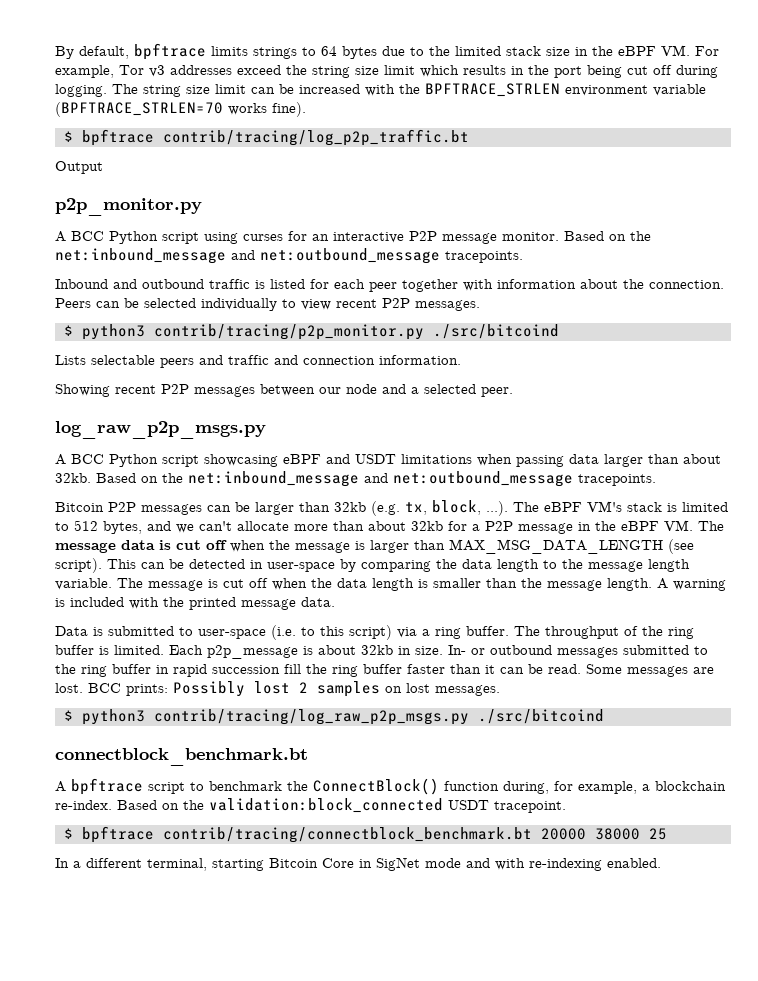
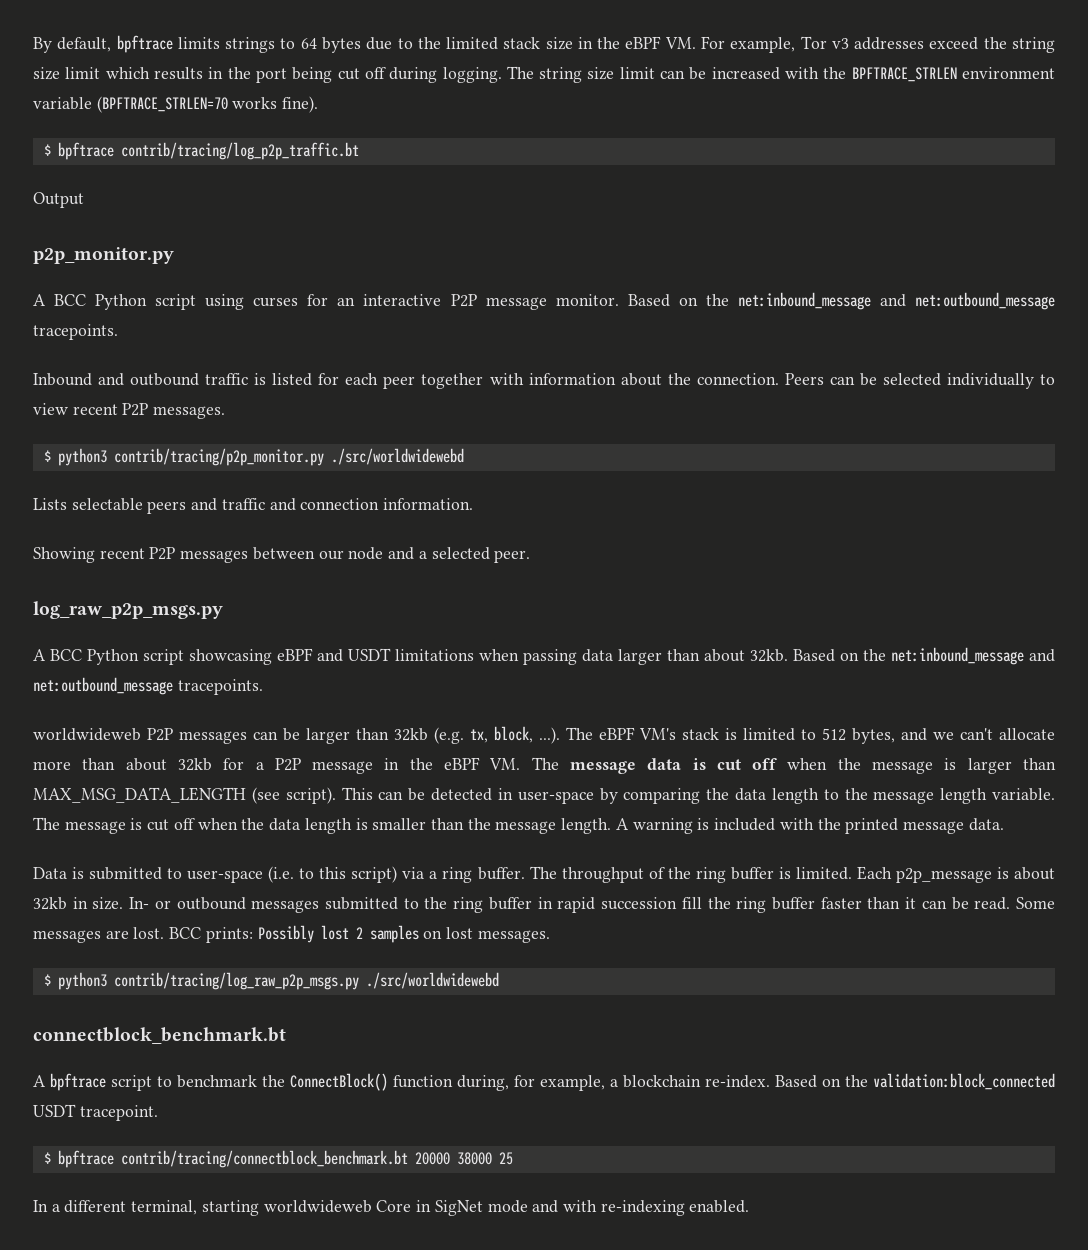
- $ python3 contrib/tracing/p2p_monitor.py ./src/bitcoind
+ $ python3 contrib/tracing/p2p_monitor.py ./src/worldwidewebd
- Bitcoin P2P messages can be larger than 32kb (e.g. tx, block, ...). The eBPF VM's stack is limited to 512 bytes, and we can't allocate more than about 32kb for a P2P message in the eBPF VM. The message data is cut off when the message is larger than MAX_MSG_DATA_LENGTH (see script).
+ worldwideweb P2P messages can be larger than 32kb (e.g. tx, block, ...). The eBPF VM's stack is limited to 512 bytes, and we can't allocate more than about 32kb for a P2P message in the eBPF VM. The message data is cut off when the message is larger than MAX_MSG_DATA_LENGTH (see script).
- $ python3 contrib/tracing/log_raw_p2p_msgs.py ./src/bitcoind
+ $ python3 contrib/tracing/log_raw_p2p_msgs.py ./src/worldwidewebd
- In a different terminal, starting Bitcoin Core in SigNet mode and with re-indexing enabled.
+ In a different terminal, starting worldwideweb Core in SigNet mode and with re-indexing enabled.

